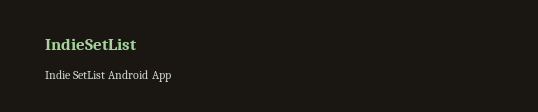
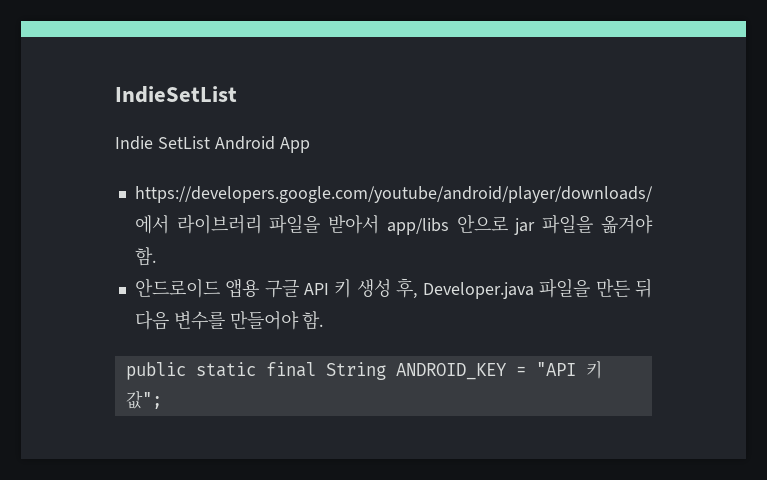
+ https://developers.google.com/youtube/android/player/downloads/ 에서 라이브러리 파일을 받아서 app/libs 안으로 jar 파일을 옮겨야 함.
+ 안드로이드 앱용 구글 API 키 생성 후, Developer.java 파일을 만든 뒤 다음 변수를 만들어야 함.
+ public static final String ANDROID_KEY = "API 키 값";

